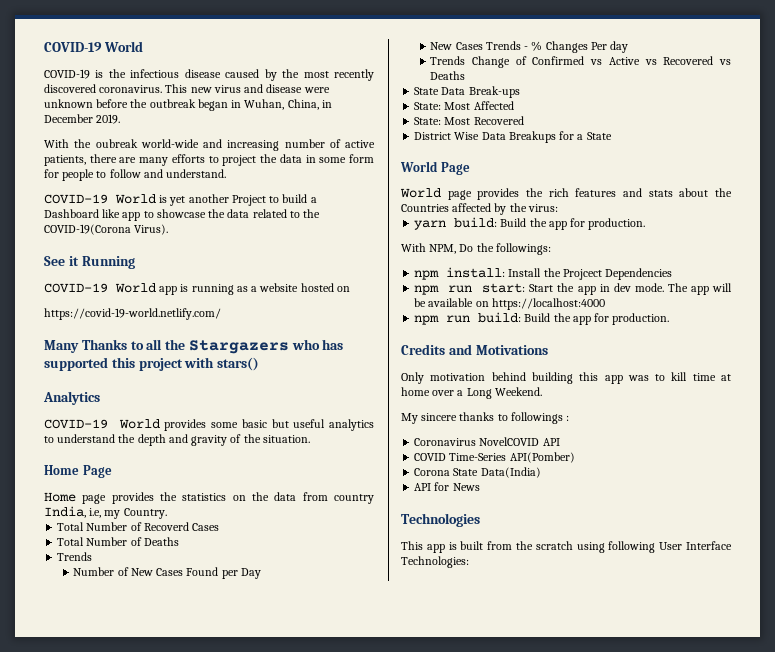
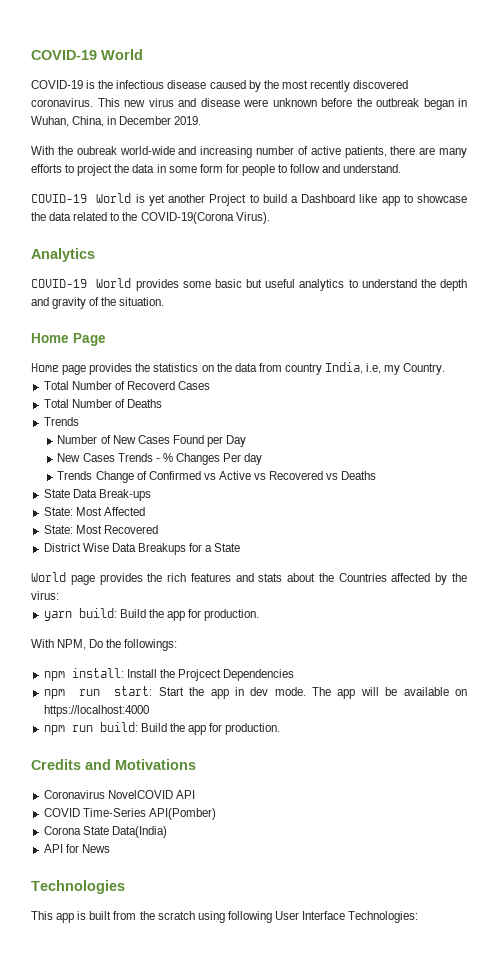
- See it Running
- COVID-19 World app is running as a website hosted on
- https://covid-19-world.netlify.com/
- Many Thanks to all the Stargazers who has supported this project with stars()
- World Page
- Only motivation behind building this app was to kill time at home over a Long Weekend.
- My sincere thanks to followings :

